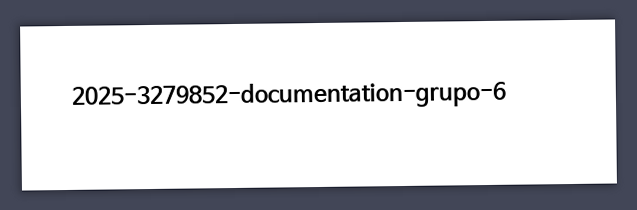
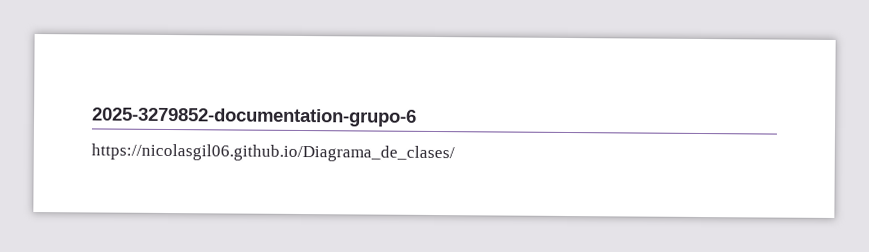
+ https://nicolasgil06.github.io/Diagrama_de_clases/

